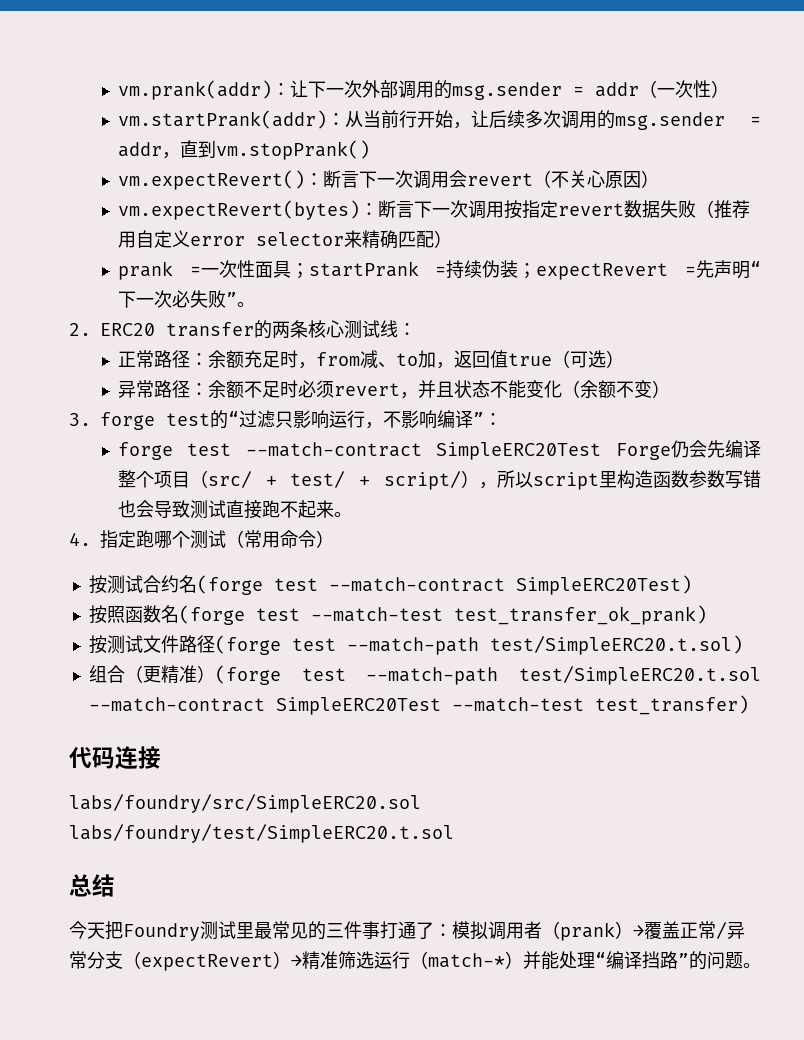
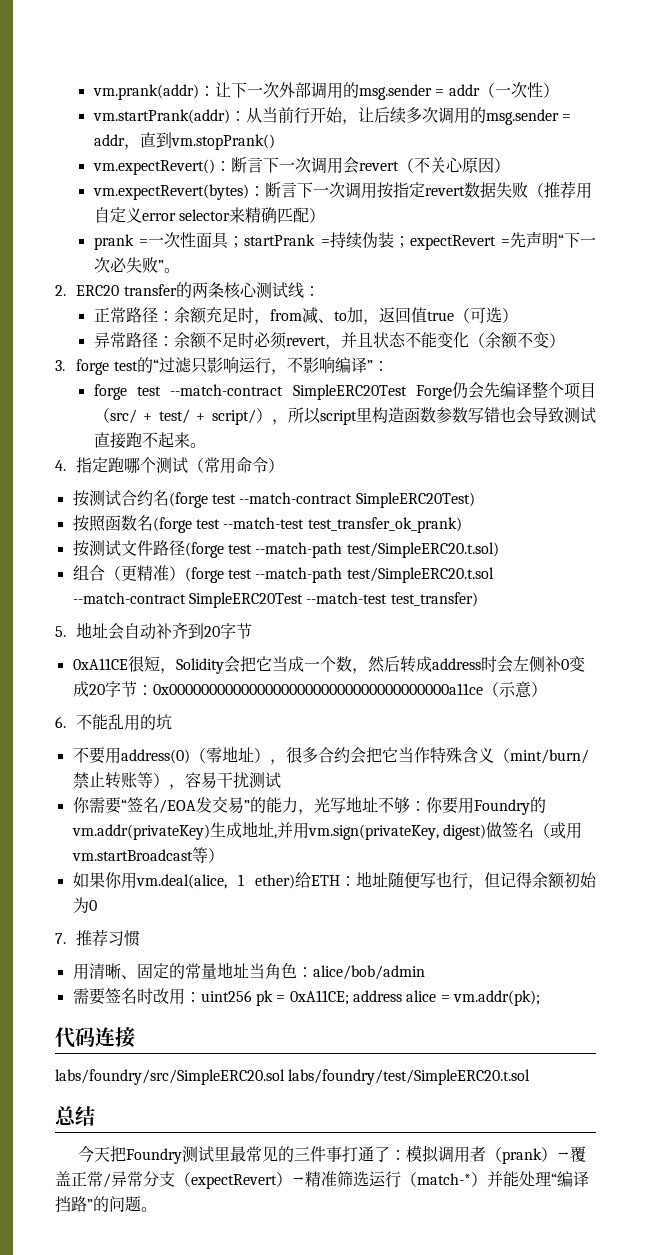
+ 5.地址会自动补齐到20字节
+ 0xA11CE很短，Solidity会把它当成一个数，然后转成address时会左侧补0变成20字节：0x00000000000000000000000000000000000a11ce（示意）
+ 6.不能乱用的坑
+ 不要用address(0)（零地址），很多合约会把它当作特殊含义（mint/burn/禁止转账等），容易干扰测试
+ 你需要“签名/EOA发交易”的能力，光写地址不够：你要用Foundry的vm.addr(privateKey)生成地址,并用vm.sign(privateKey, digest)做签名（或用vm.startBroadcast等）
+ 如果你用vm.deal(alice, 1 ether)给ETH：地址随便写也行，但记得余额初始为0
+ 7.推荐习惯
+ 用清晰、固定的常量地址当角色：alice/bob/admin
+ 需要签名时改用：uint256 pk = 0xA11CE; address alice = vm.addr(pk);

